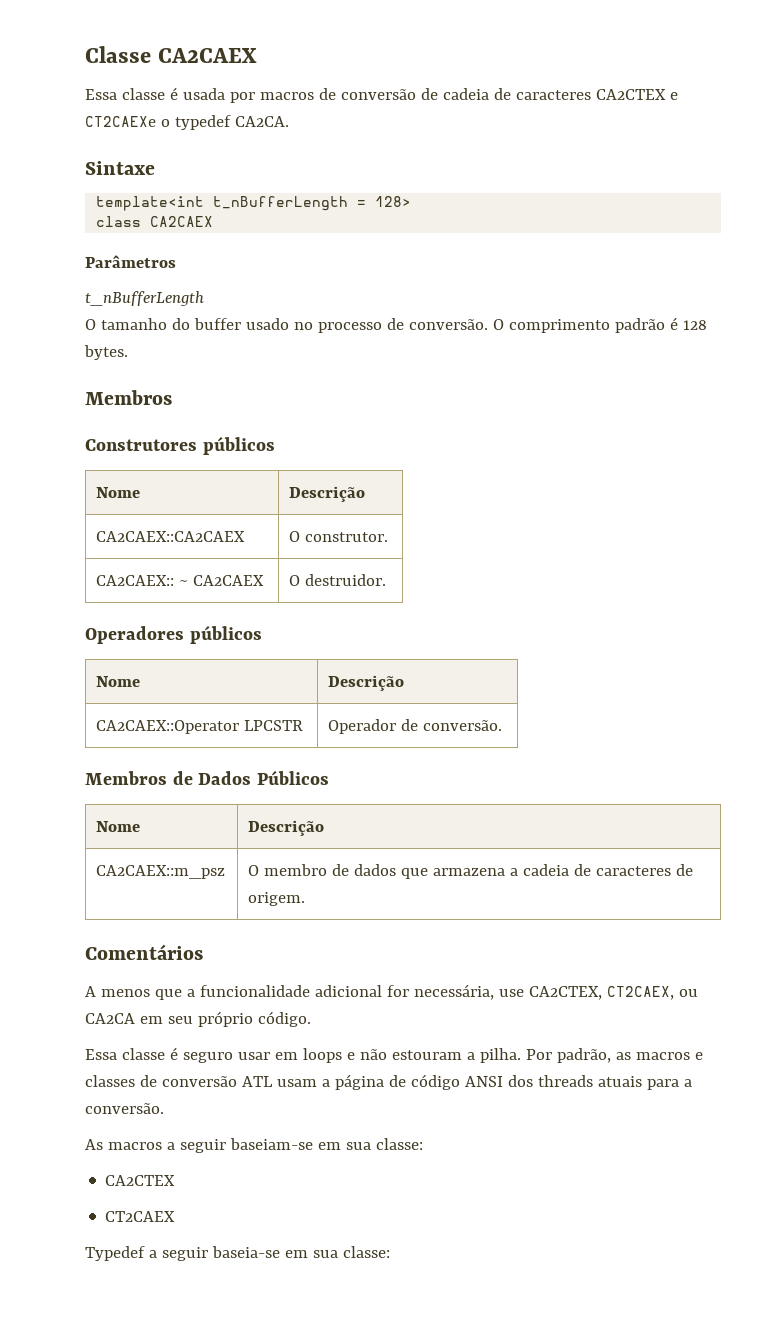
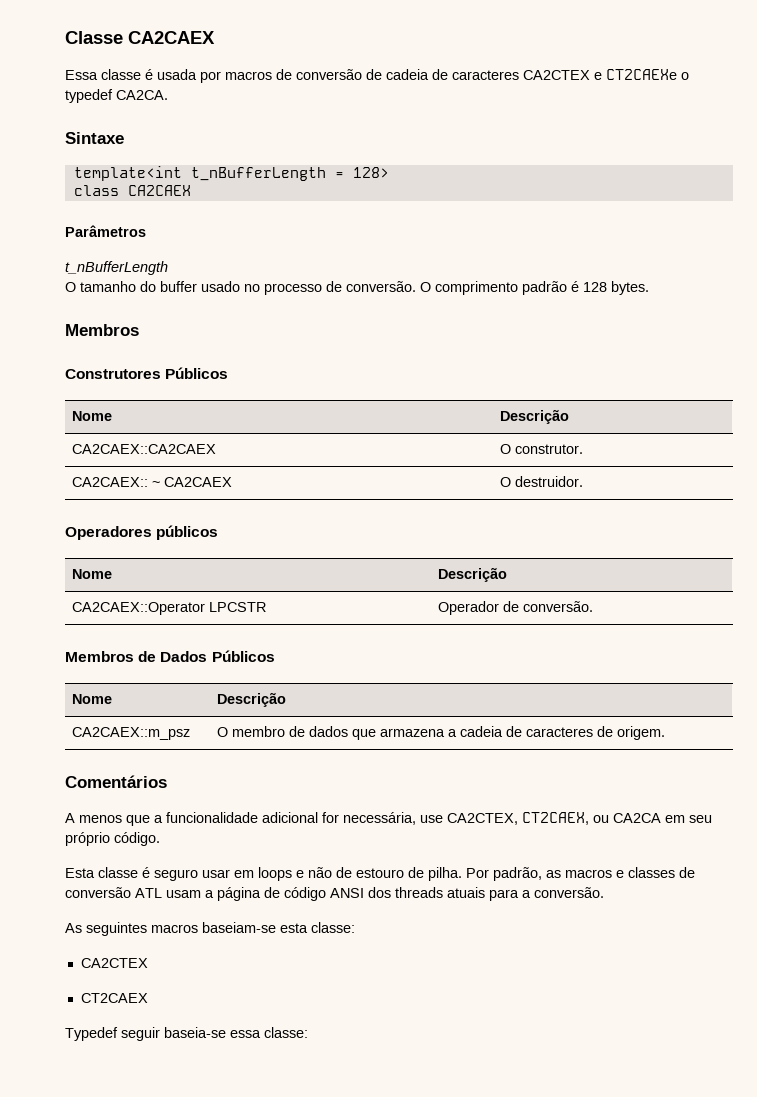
- Construtores públicos
+ Construtores Públicos
- Essa classe é seguro usar em loops e não estouram a pilha.
+ Esta classe é seguro usar em loops e não de estouro de pilha.
- As macros a seguir baseiam-se em sua classe:
+ As seguintes macros baseiam-se esta classe:
- Typedef a seguir baseia-se em sua classe:
+ Typedef seguir baseia-se essa classe:

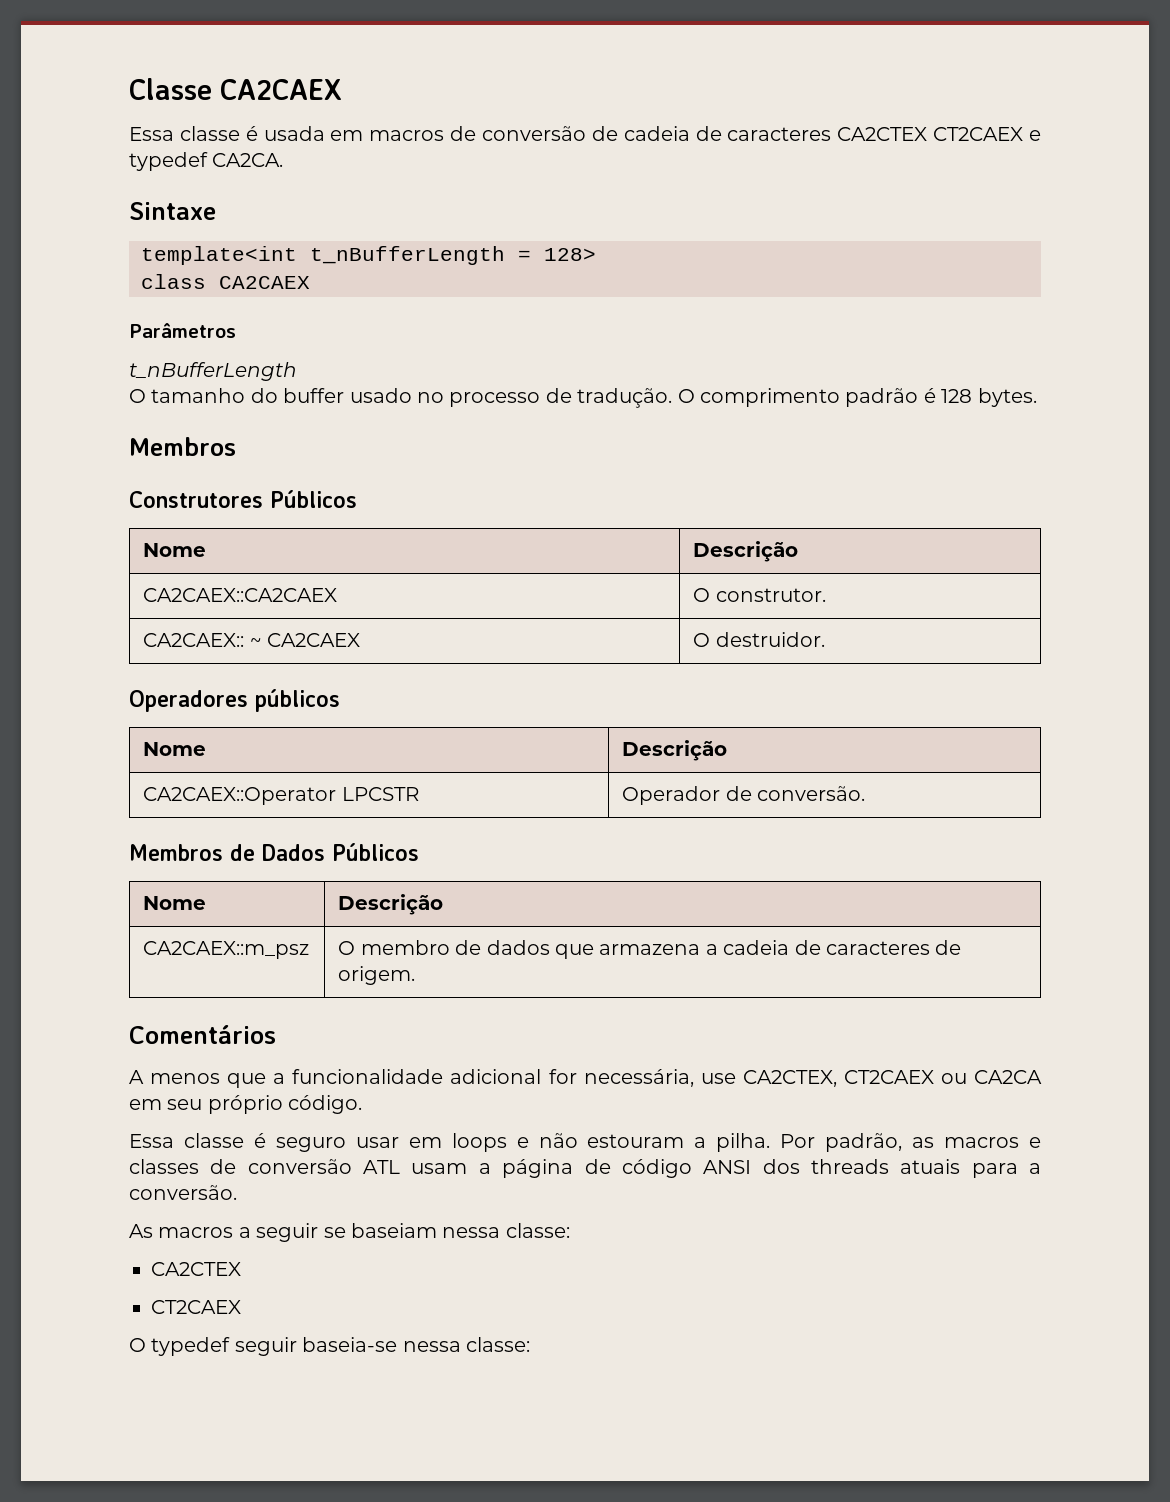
- Essa classe é usada por macros de conversão de cadeia de caracteres CA2CTEX e CT2CAEXe o typedef CA2CA.
+ Essa classe é usada em macros de conversão de cadeia de caracteres CA2CTEX CT2CAEX e typedef CA2CA.
- O tamanho do buffer usado no processo de conversão.
+ O tamanho do buffer usado no processo de tradução.
- A menos que a funcionalidade adicional for necessária, use CA2CTEX, CT2CAEX, ou CA2CA em seu próprio código.
+ A menos que a funcionalidade adicional for necessária, use CA2CTEX, CT2CAEX ou CA2CA em seu próprio código.
- Esta classe é seguro usar em loops e não de estouro de pilha.
+ Essa classe é seguro usar em loops e não estouram a pilha.
- As seguintes macros baseiam-se esta classe:
+ As macros a seguir se baseiam nessa classe:
- Typedef seguir baseia-se essa classe:
+ O typedef seguir baseia-se nessa classe:

